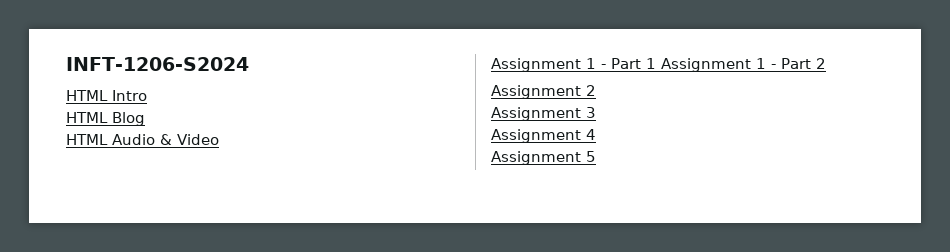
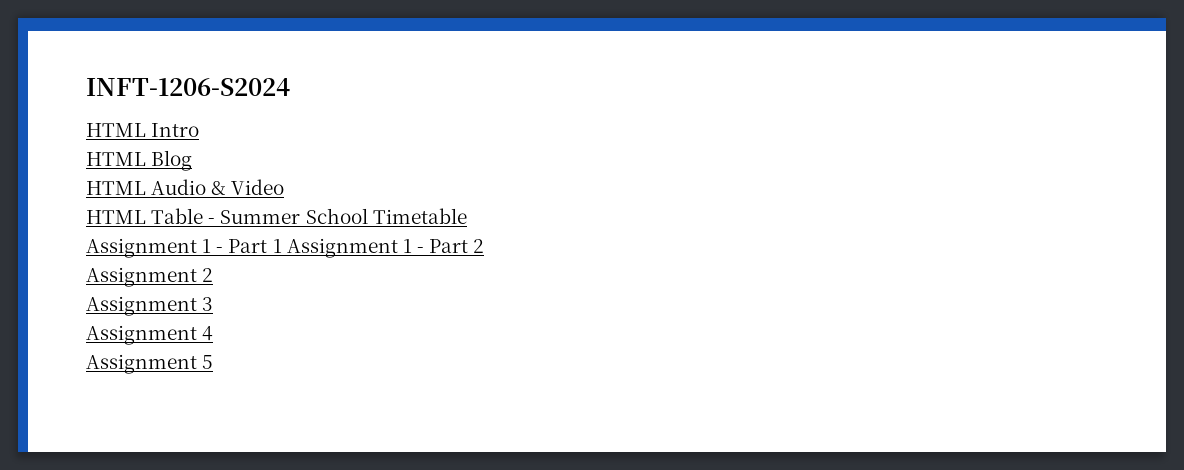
+ HTML Table - Summer School Timetable

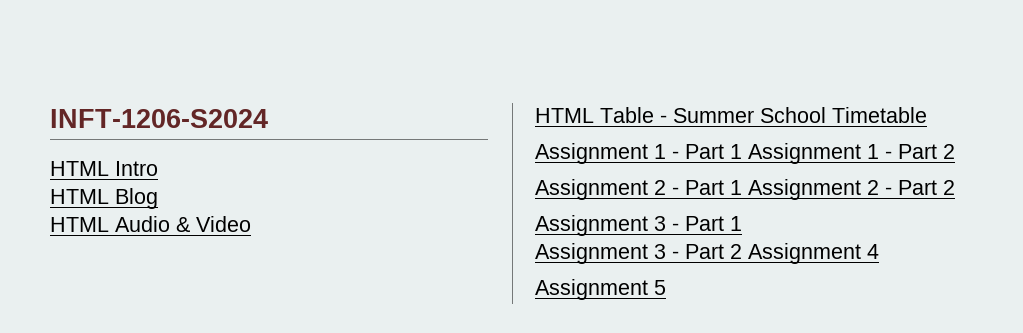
- Assignment 2
- Assignment 3
- Assignment 4
+ Assignment 2 - Part 1 Assignment 2 - Part 2
+ Assignment 3 - Part 1
+ Assignment 3 - Part 2 Assignment 4

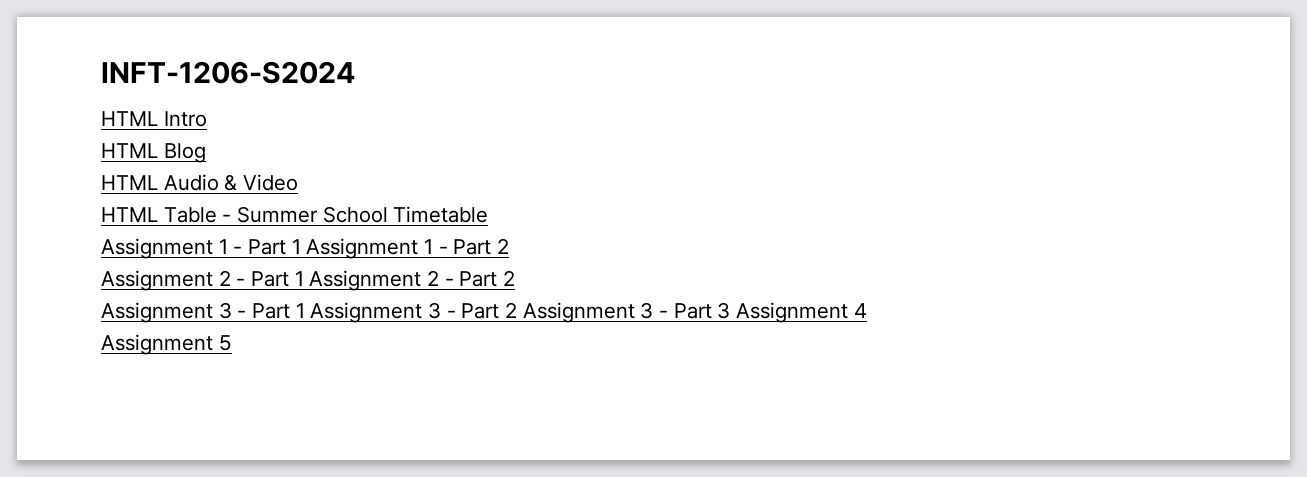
- Assignment 3 - Part 1
- Assignment 3 - Part 2 Assignment 4
+ Assignment 3 - Part 1 Assignment 3 - Part 2 Assignment 3 - Part 3 Assignment 4

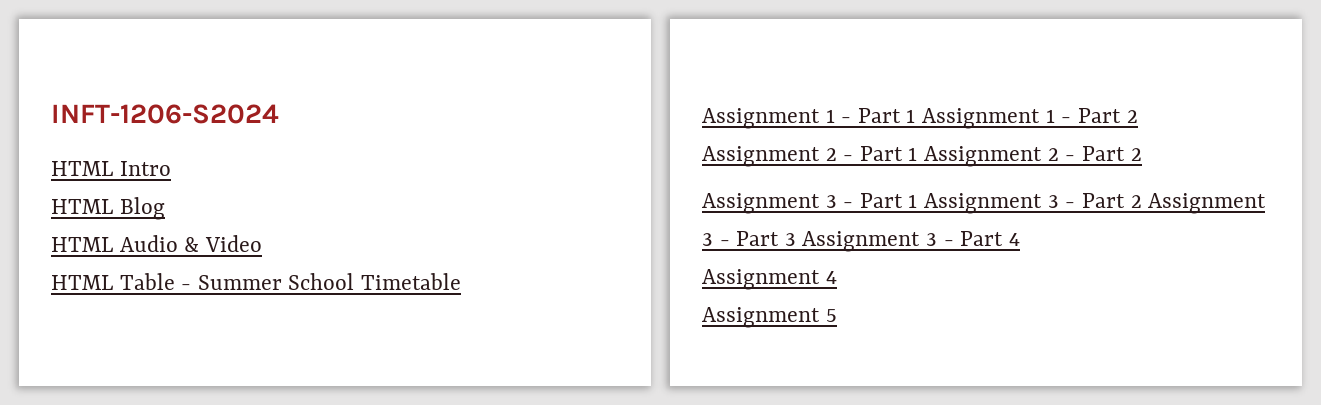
- Assignment 3 - Part 1 Assignment 3 - Part 2 Assignment 3 - Part 3 Assignment 4
+ Assignment 3 - Part 1 Assignment 3 - Part 2 Assignment 3 - Part 3 Assignment 3 - Part 4
+ Assignment 4

